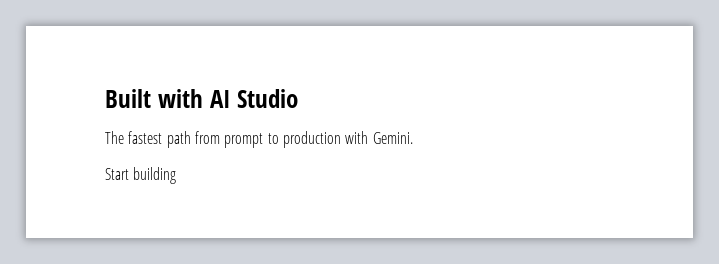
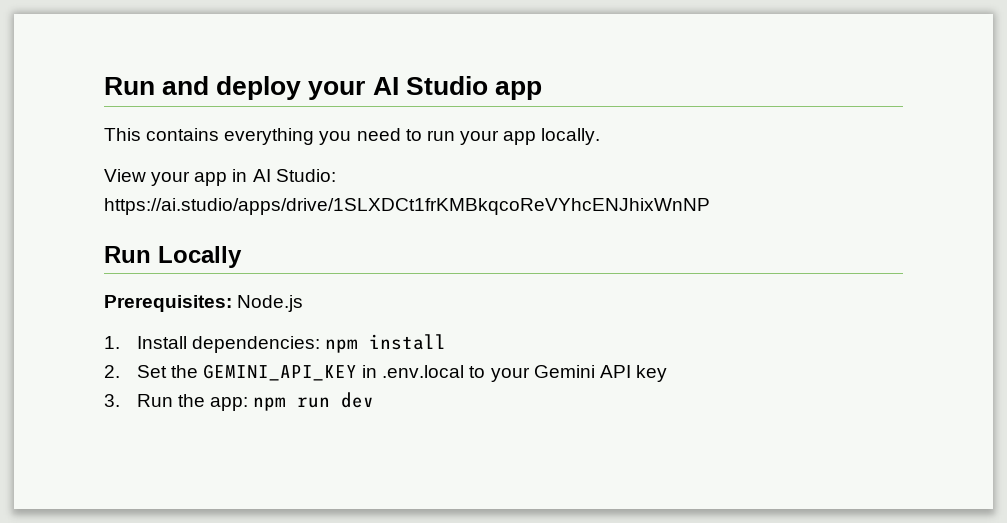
- Built with AI Studio
- The fastest path from prompt to production with Gemini.
- Start building
+ Run and deploy your AI Studio app
+ This contains everything you need to run your app locally.
+ View your app in AI Studio: https://ai.studio/apps/drive/1SLXDCt1frKMBkqcoReVYhcENJhixWnNP
+ Run Locally
+ Prerequisites: Node.js
+ 1. Install dependencies: npm install
+ 2. Set the GEMINI_API_KEY in .env.local to your Gemini API key
+ 3. Run the app: npm run dev

